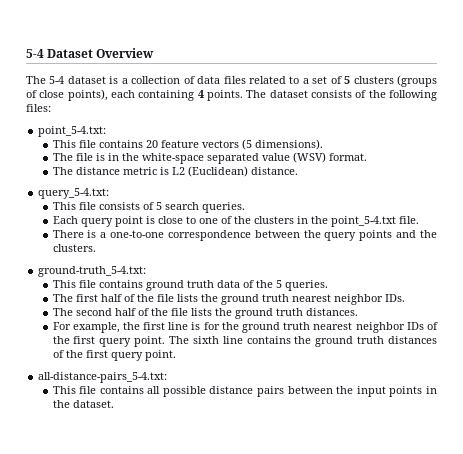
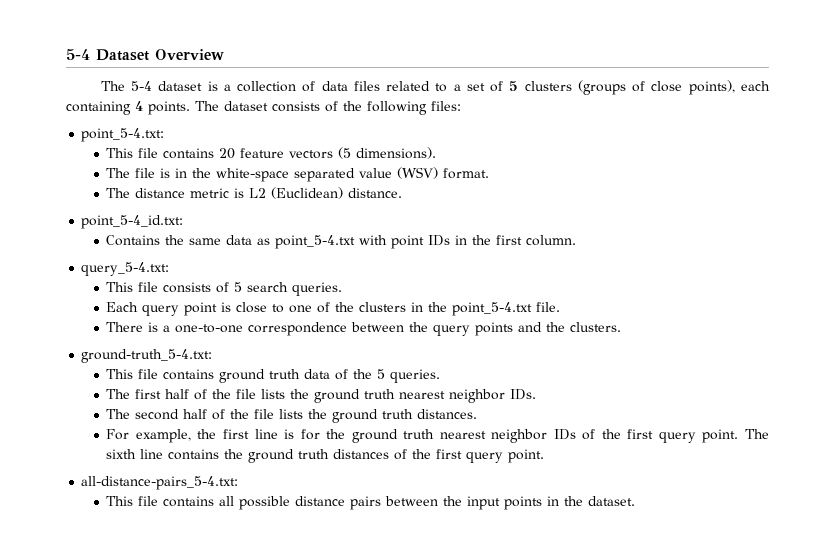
+ point_5-4_id.txt:
+ Contains the same data as point_5-4.txt with point IDs in the first column.

